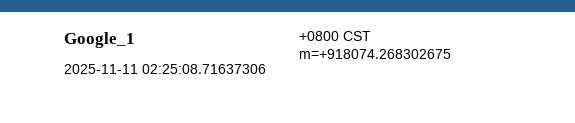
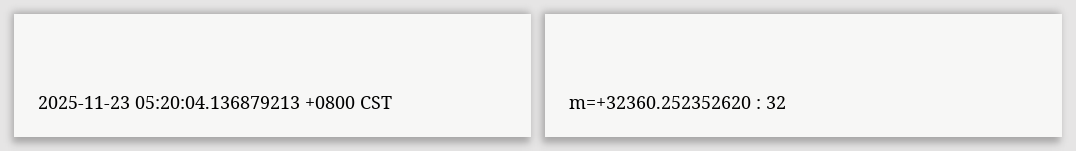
- Google_1
- 2025-11-11 02:25:08.71637306 +0800 CST m=+918074.268302675
+ 2025-11-23 05:20:04.136879213 +0800 CST m=+32360.252352620 : 32

